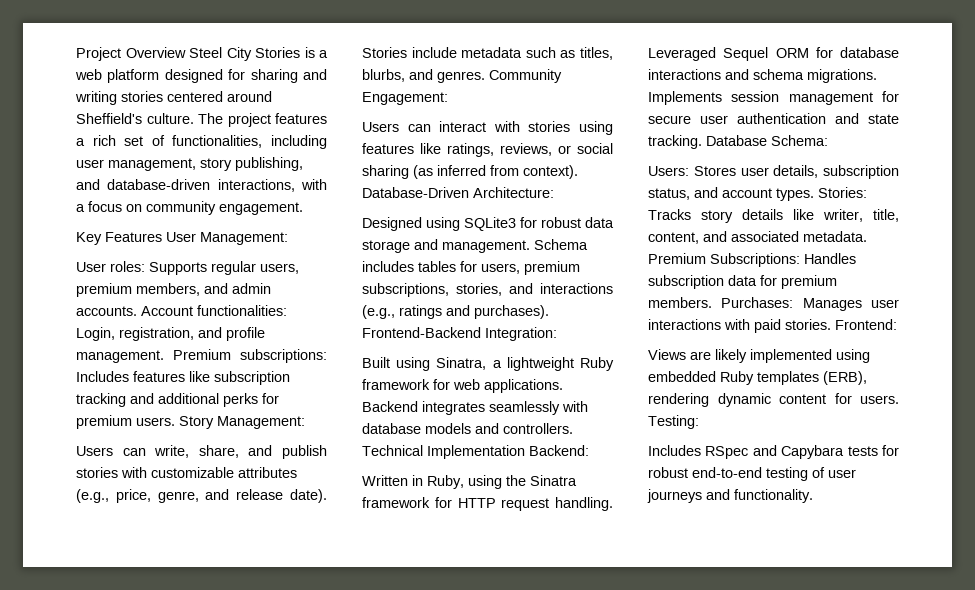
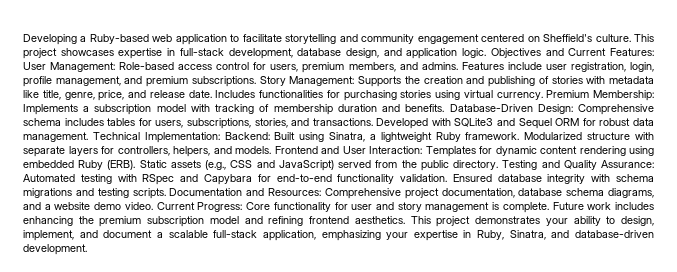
- Project Overview Steel City Stories is a web platform designed for sharing and writing stories centered around Sheffield's culture. The project features a rich set of functionalities, including user management, story publishing, and database-driven interactions, with a focus on community engagement.
- Key Features User Management:
- User roles: Supports regular users, premium members, and admin accounts. Account functionalities: Login, registration, and profile management. Premium subscriptions: Includes features like subscription tracking and additional perks for premium users. Story Management:
- Users can write, share, and publish stories with customizable attributes (e.g., price, genre, and release date). Stories include metadata such as titles, blurbs, and genres. Community Engagement:
- Users can interact with stories using features like ratings, reviews, or social sharing (as inferred from context). Database-Driven Architecture:
- Designed using SQLite3 for robust data storage and management. Schema includes tables for users, premium subscriptions, stories, and interactions (e.g., ratings and purchases). Frontend-Backend Integration:
- Built using Sinatra, a lightweight Ruby framework for web applications. Backend integrates seamlessly with database models and controllers. Technical Implementation Backend:
- Written in Ruby, using the Sinatra framework for HTTP request handling. Leveraged Sequel ORM for database interactions and schema migrations. Implements session management for secure user authentication and state tracking. Database Schema:
- Users: Stores user details, subscription status, and account types. Stories: Tracks story details like writer, title, content, and associated metadata. Premium Subscriptions: Handles subscription data for premium members. Purchases: Manages user interactions with paid stories. Frontend:
- Views are likely implemented using embedded Ruby templates (ERB), rendering dynamic content for users. Testing:
- Includes RSpec and Capybara tests for robust end-to-end testing of user journeys and functionality.
+ Developing a Ruby-based web application to facilitate storytelling and community engagement centered on Sheffield's culture. This project showcases expertise in full-stack development, database design, and application logic. Objectives and Current Features: User Management: Role-based access control for users, premium members, and admins. Features include user registration, login, profile management, and premium subscriptions. Story Management: Supports the creation and publishing of stories with metadata like title, genre, price, and release date. Includes functionalities for purchasing stories using virtual currency. Premium Membership: Implements a subscription model with tracking of membership duration and benefits. Database-Driven Design: Comprehensive schema includes tables for users, subscriptions, stories, and transactions. Developed with SQLite3 and Sequel ORM for robust data management. Technical Implementation: Backend: Built using Sinatra, a lightweight Ruby framework. Modularized structure with separate layers for controllers, helpers, and models. Frontend and User Interaction: Templates for dynamic content rendering using embedded Ruby (ERB). Static assets (e.g., CSS and JavaScript) served from the public directory. Testing and Quality Assurance: Automated testing with RSpec and Capybara for end-to-end functionality validation. Ensured database integrity with schema migrations and testing scripts. Documentation and Resources: Comprehensive project documentation, database schema diagrams, and a website demo video. Current Progress: Core functionality for user and story management is complete. Future work includes enhancing the premium subscription model and refining frontend aesthetics. This project demonstrates your ability to design, implement, and document a scalable full-stack application, emphasizing your expertise in Ruby, Sinatra, and database-driven development.

